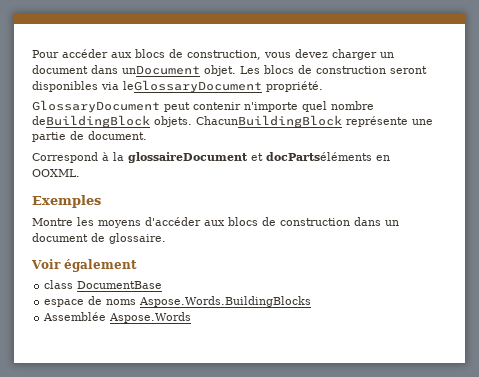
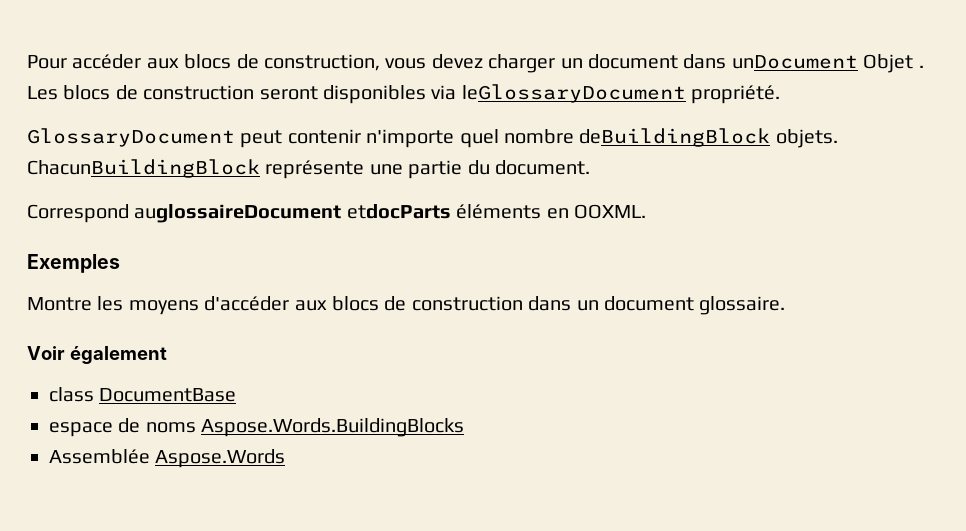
- Pour accéder aux blocs de construction, vous devez charger un document dans unDocument objet.
+ Pour accéder aux blocs de construction, vous devez charger un document dans unDocument Objet .
- ChacunBuildingBlock représente une partie de document.
+ ChacunBuildingBlock représente une partie du document.
- Correspond à la glossaireDocument et docPartséléments en OOXML.
+ Correspond auglossaireDocument etdocParts éléments en OOXML.
- Montre les moyens d'accéder aux blocs de construction dans un document de glossaire.
+ Montre les moyens d'accéder aux blocs de construction dans un document glossaire.

